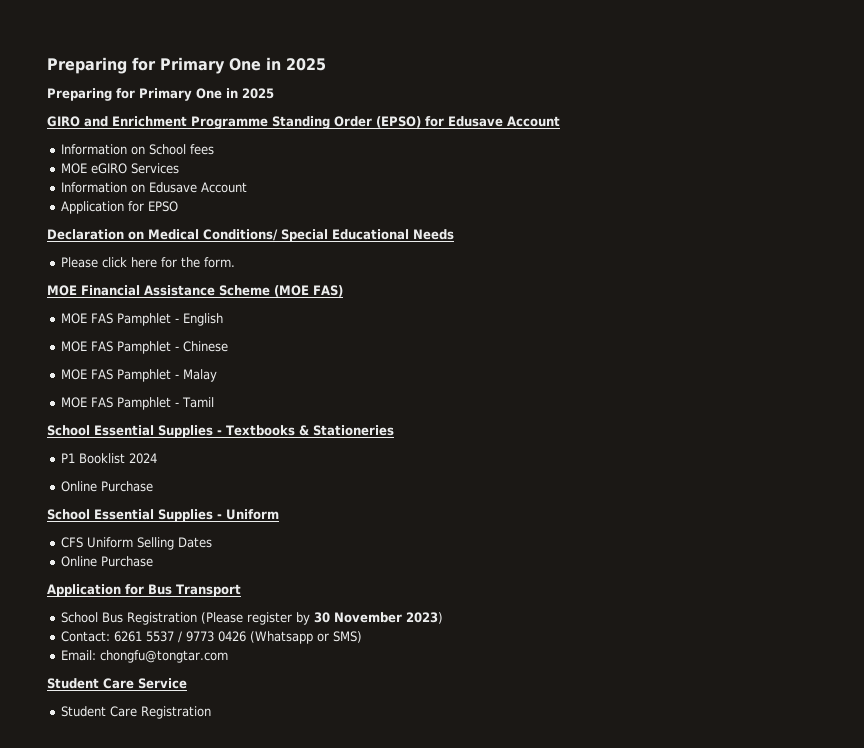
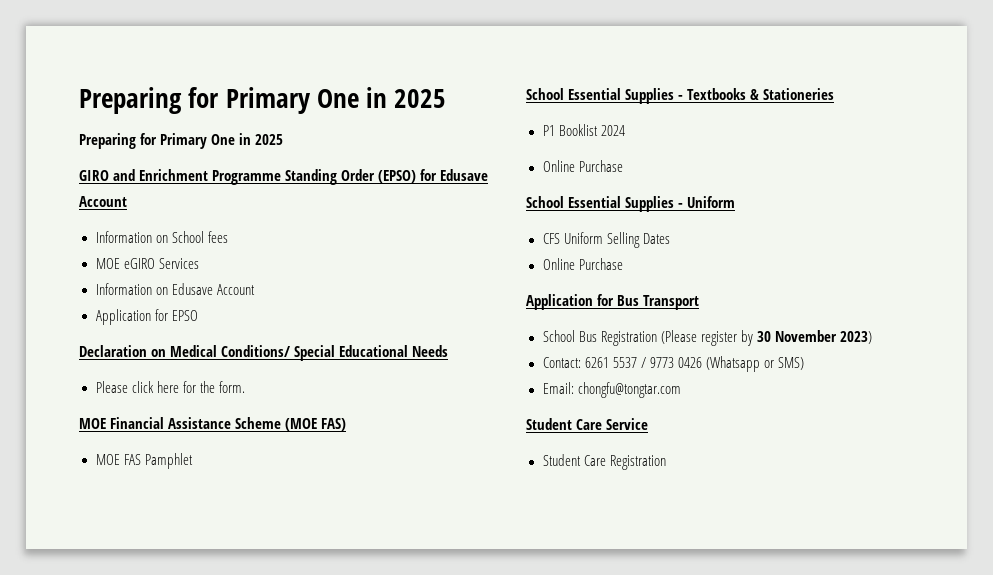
- MOE FAS Pamphlet - English
- MOE FAS Pamphlet - Chinese
- MOE FAS Pamphlet - Malay
- MOE FAS Pamphlet - Tamil
+ MOE FAS Pamphlet

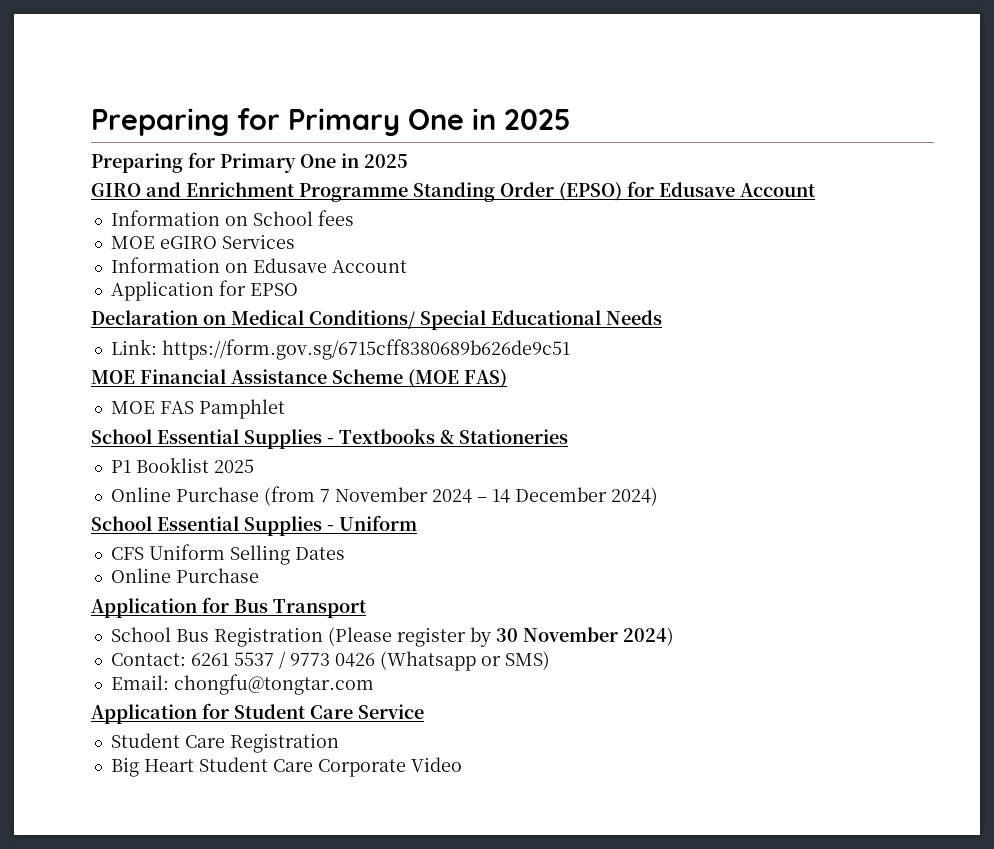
- Please click here for the form.
+ Link: https://form.gov.sg/6715cff8380689b626de9c51
- P1 Booklist 2024
- Online Purchase
+ P1 Booklist 2025
+ Online Purchase (from 7 November 2024 – 14 December 2024)
- School Bus Registration (Please register by 30 November 2023)
+ School Bus Registration (Please register by 30 November 2024)
- Student Care Service
+ Application for Student Care Service
+ Big Heart Student Care Corporate Video

